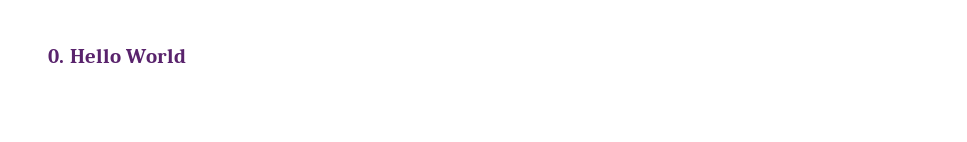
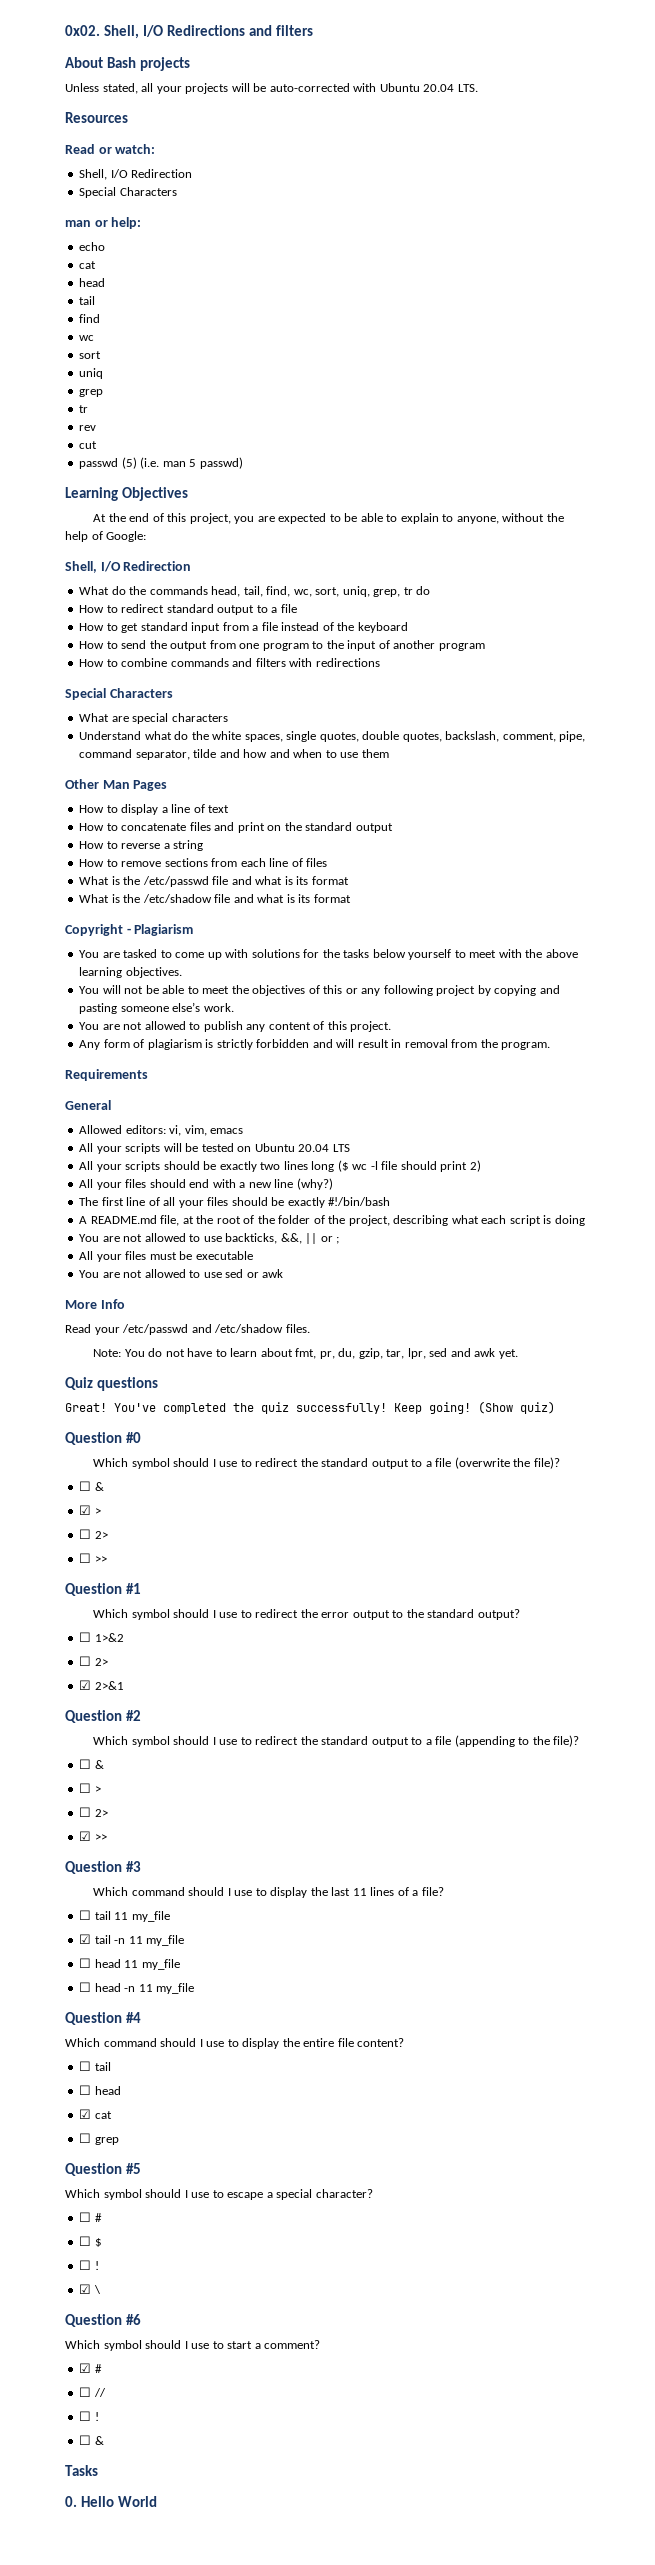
+ 0x02. Shell, I/O Redirections and filters
+ About Bash projects
+ Unless stated, all your projects will be auto-corrected with Ubuntu 20.04 LTS.
+ Resources
+ Read or watch:
+ Shell, I/O Redirection
+ Special Characters
+ man or help:
+ echo
+ cat
+ head
+ tail
+ find
+ wc
+ sort
+ uniq
+ grep
+ tr
+ rev
+ cut
+ passwd (5) (i.e. man 5 passwd)
+ Learning Objectives
+ At the end of this project, you are expected to be able to explain to anyone, without the help of Google:
+ Shell, I/O Redirection
+ What do the commands head, tail, find, wc, sort, uniq, grep, tr do
+ How to redirect standard output to a file
+ How to get standard input from a file instead of the keyboard
+ How to send the output from one program to the input of another program
+ How to combine commands and filters with redirections
+ Special Characters
+ What are special characters
+ Understand what do the white spaces, single quotes, double quotes, backslash, comment, pipe, command separator, tilde and how and when to use them
+ Other Man Pages
+ How to display a line of text
+ How to concatenate files and print on the standard output
+ How to reverse a string
+ How to remove sections from each line of files
+ What is the /etc/passwd file and what is its format
+ What is the /etc/shadow file and what is its format
+ Copyright - Plagiarism
+ You are tasked to come up with solutions for the tasks below yourself to meet with the above learning objectives.
+ You will not be able to meet the objectives of this or any following project by copying and pasting someone else’s work.
+ You are not allowed to publish any content of this project.
+ Any form of plagiarism is strictly forbidden and will result in removal from the program.
+ Requirements
+ General
+ Allowed editors: vi, vim, emacs
+ All your scripts will be tested on Ubuntu 20.04 LTS
+ All your scripts should be exactly two lines long ($ wc -l file should print 2)
+ All your files should end with a new line (why?)
+ The first line of all your files should be exactly #!/bin/bash
+ A README.md file, at the root of the folder of the project, describing what each script is doing
+ You are not allowed to use backticks, &&, || or ;
+ All your files must be executable
+ You are not allowed to use sed or awk
+ More Info
+ Read your /etc/passwd and /etc/shadow files.
+ Note: You do not have to learn about fmt, pr, du, gzip, tar, lpr, sed and awk yet.
+ Quiz questions
+ Great! You've completed the quiz successfully! Keep going! (Show quiz)
+ Question #0
+ Which symbol should I use to redirect the standard output to a file (overwrite the file)?
+ ☐ &
+ ☑ >
+ ☐ 2>
+ ☐ >>
+ Question #1
+ Which symbol should I use to redirect the error output to the standard output?
+ ☐ 1>&2
+ ☐ 2>
+ ☑ 2>&1
+ Question #2
+ Which symbol should I use to redirect the standard output to a file (appending to the file)?
+ ☐ &
+ ☐ >
+ ☐ 2>
+ ☑ >>
+ Question #3
+ Which command should I use to display the last 11 lines of a file?
+ ☐ tail 11 my_file
+ ☑ tail -n 11 my_file
+ ☐ head 11 my_file
+ ☐ head -n 11 my_file
+ Question #4
+ Which command should I use to display the entire file content?
+ ☐ tail
+ ☐ head
+ ☑ cat
+ ☐ grep
+ Question #5
+ Which symbol should I use to escape a special character?
+ ☐ #
+ ☐ $
+ ☐ !
+ ☑ \
+ Question #6
+ Which symbol should I use to start a comment?
+ ☑ #
+ ☐ //
+ ☐ !
+ ☐ &
+ Tasks

